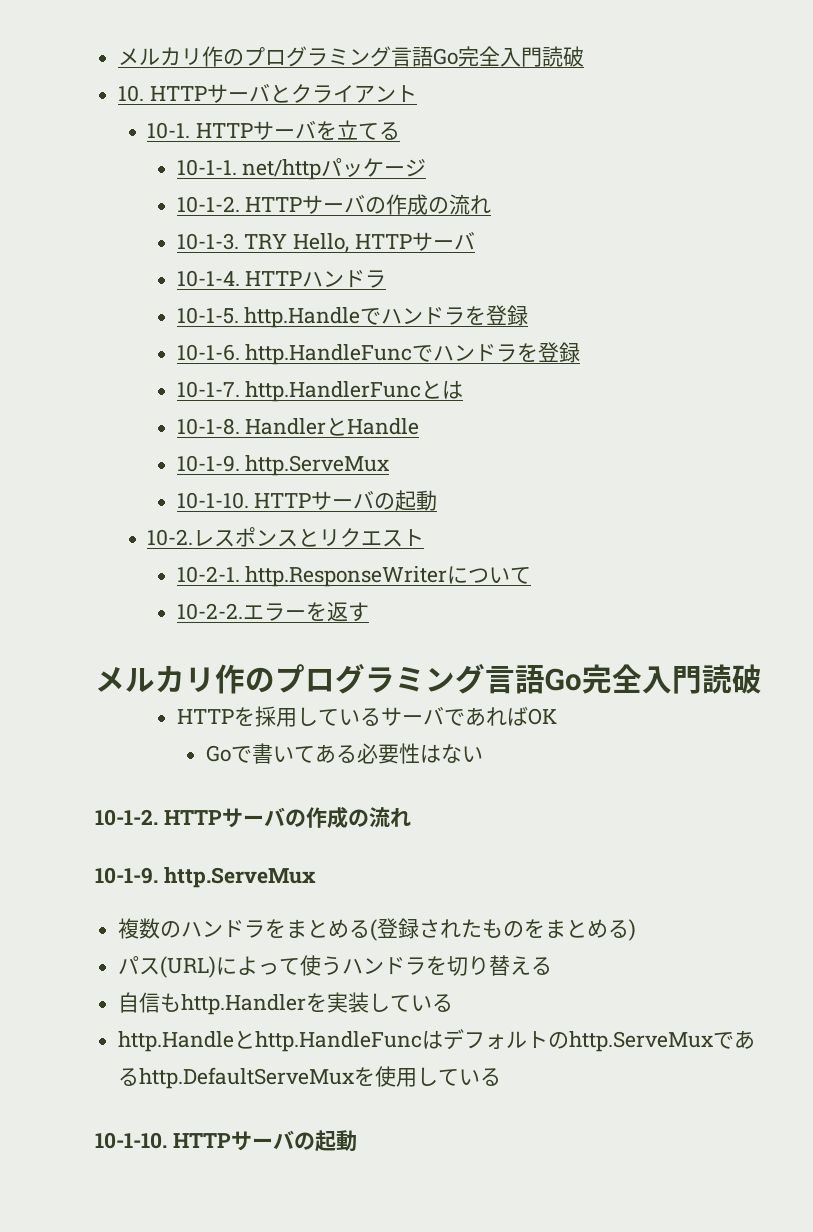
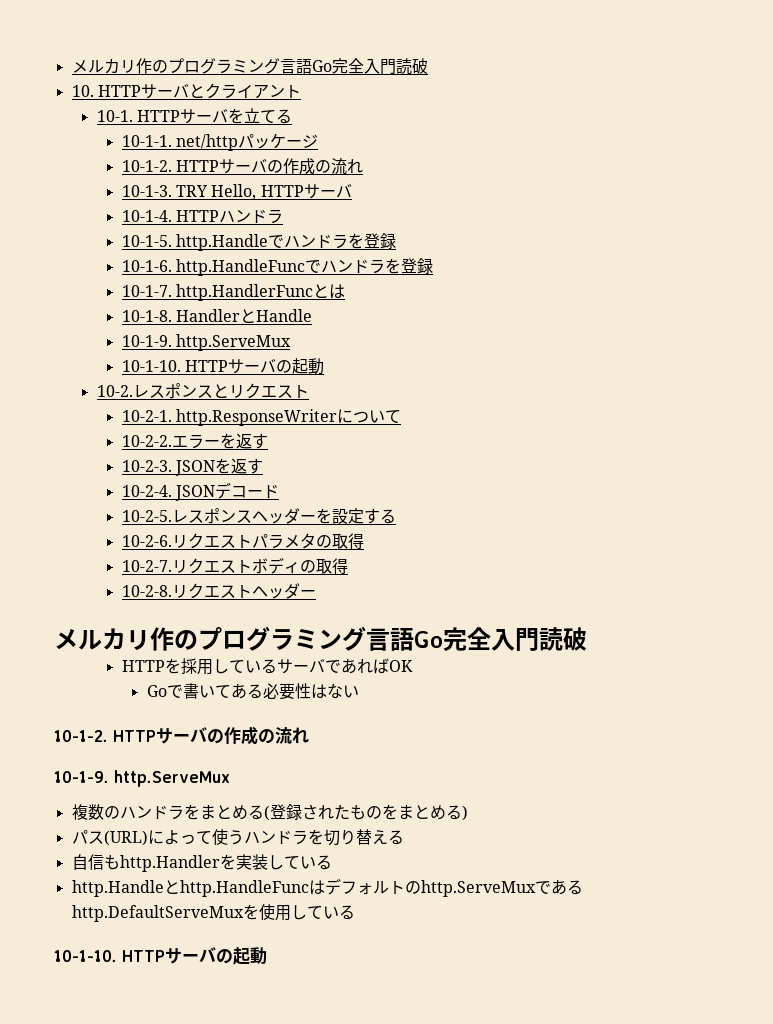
+ 10-2-3. JSONを返す
+ 10-2-4. JSONデコード
+ 10-2-5.レスポンスヘッダーを設定する
+ 10-2-6.リクエストパラメタの取得
+ 10-2-7.リクエストボディの取得
+ 10-2-8.リクエストヘッダー

